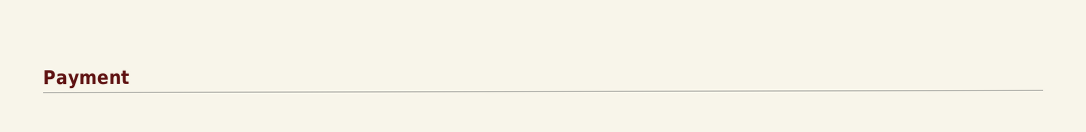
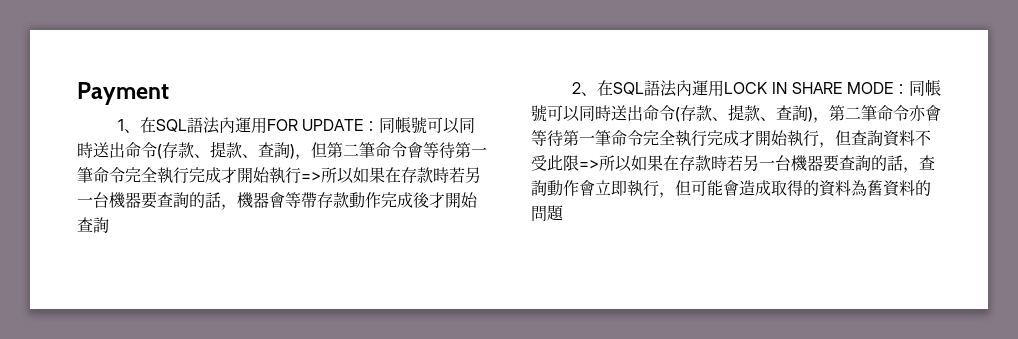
+ 1、在SQL語法內運用FOR UPDATE：同帳號可以同時送出命令(存款、提款、查詢)，但第二筆命令會等待第一筆命令完全執行完成才開始執行=>所以如果在存款時若另一台機器要查詢的話，機器會等帶存款動作完成後才開始查詢
+ 2、在SQL語法內運用LOCK IN SHARE MODE：同帳號可以同時送出命令(存款、提款、查詢)，第二筆命令亦會等待第一筆命令完全執行完成才開始執行，但查詢資料不受此限=>所以如果在存款時若另一台機器要查詢的話，查詢動作會立即執行，但可能會造成取得的資料為舊資料的問題

